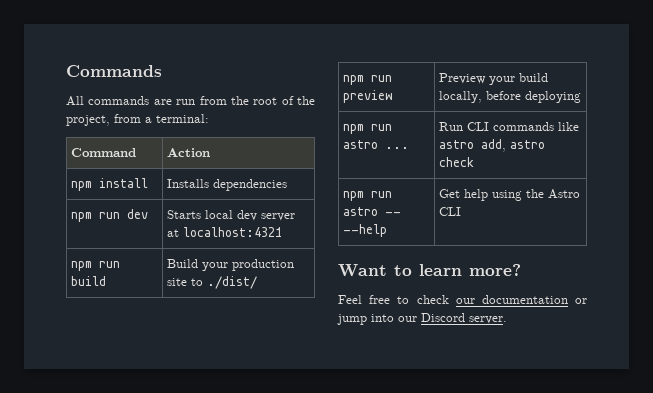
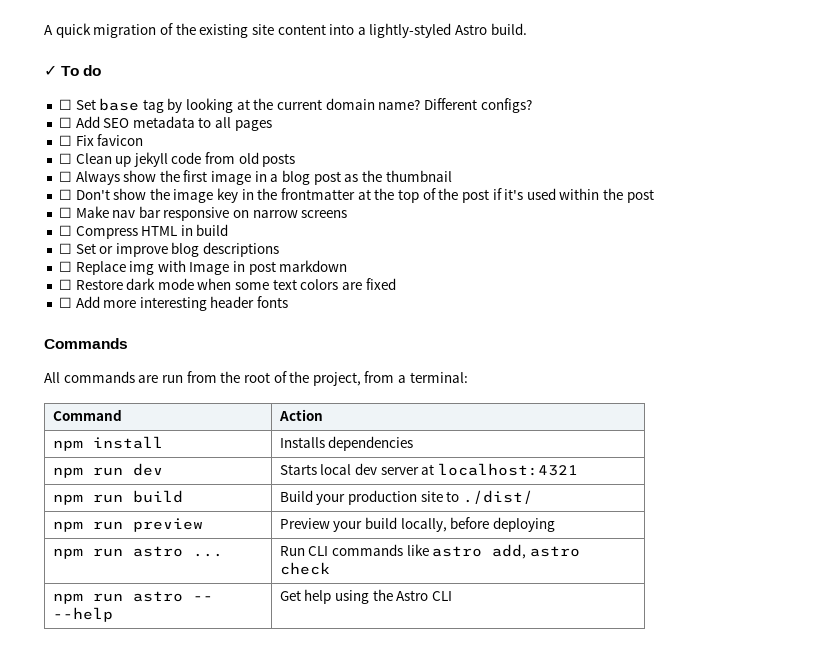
+ A quick migration of the existing site content into a lightly-styled Astro build.
+ ✓ To do
+ ☐ Set base tag by looking at the current domain name? Different configs?
+ ☐ Add SEO metadata to all pages
+ ☐ Fix favicon
+ ☐ Clean up jekyll code from old posts
+ ☐ Always show the first image in a blog post as the thumbnail
+ ☐ Don't show the image key in the frontmatter at the top of the post if it's used within the post
+ ☐ Make nav bar responsive on narrow screens
+ ☐ Compress HTML in build
+ ☐ Set or improve blog descriptions
+ ☐ Replace img with Image in post markdown
+ ☐ Restore dark mode when some text colors are fixed
+ ☐ Add more interesting header fonts
- Want to learn more?
- Feel free to check our documentation or jump into our Discord server.

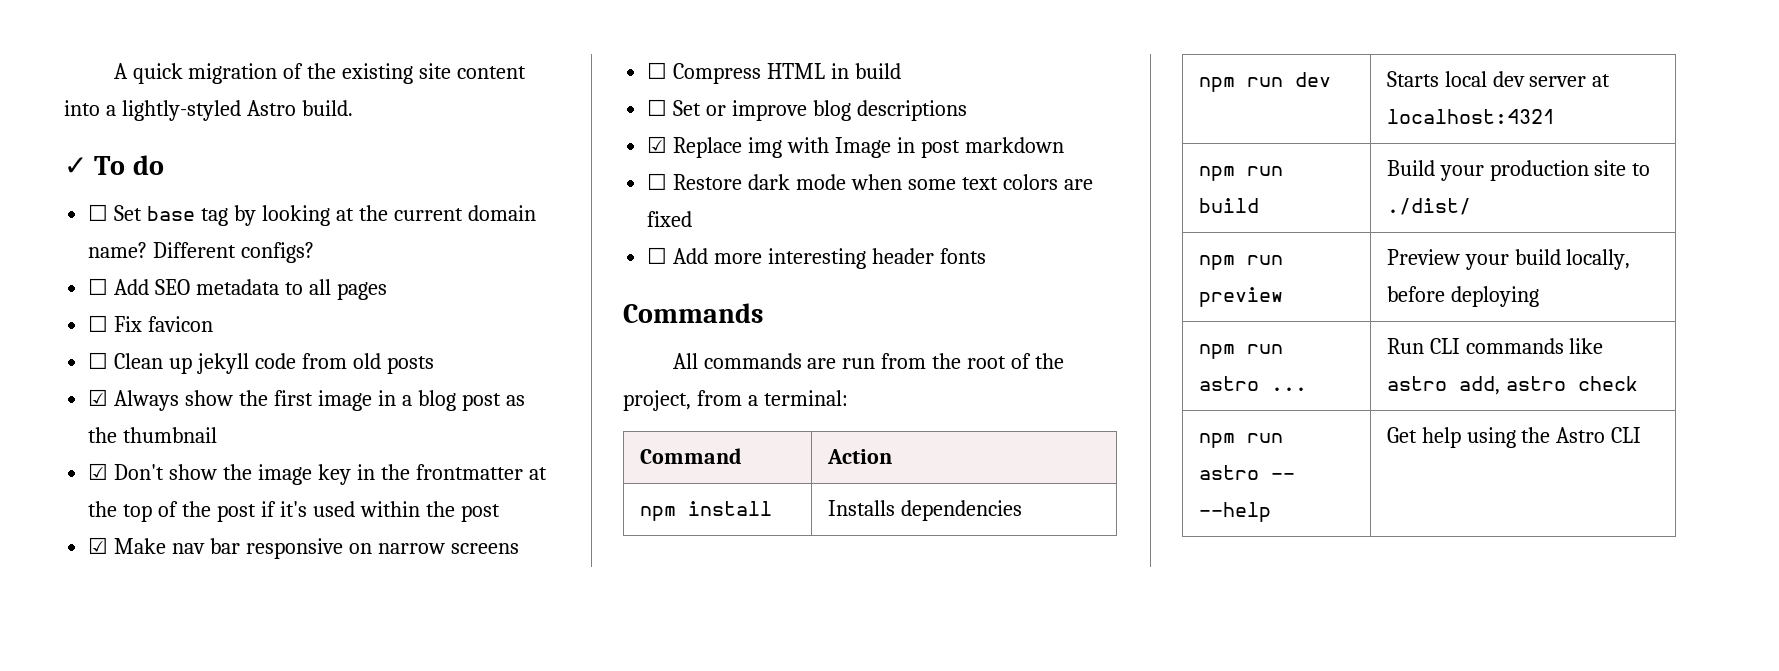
- ☐ Always show the first image in a blog post as the thumbnail
+ ☑ Always show the first image in a blog post as the thumbnail
- ☐ Don't show the image key in the frontmatter at the top of the post if it's used within the post
+ ☑ Don't show the image key in the frontmatter at the top of the post if it's used within the post
- ☐ Make nav bar responsive on narrow screens
+ ☑ Make nav bar responsive on narrow screens
- ☐ Replace img with Image in post markdown
+ ☑ Replace img with Image in post markdown

